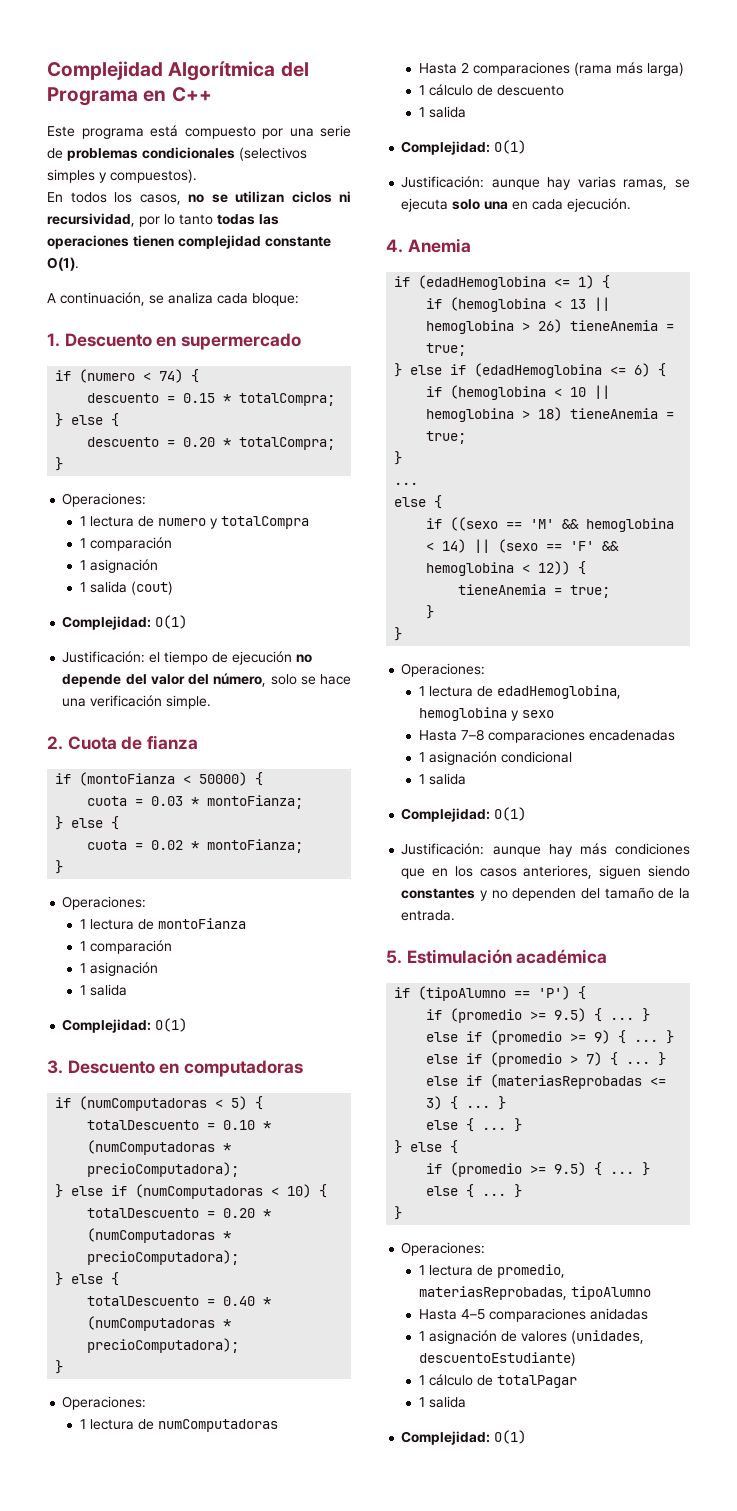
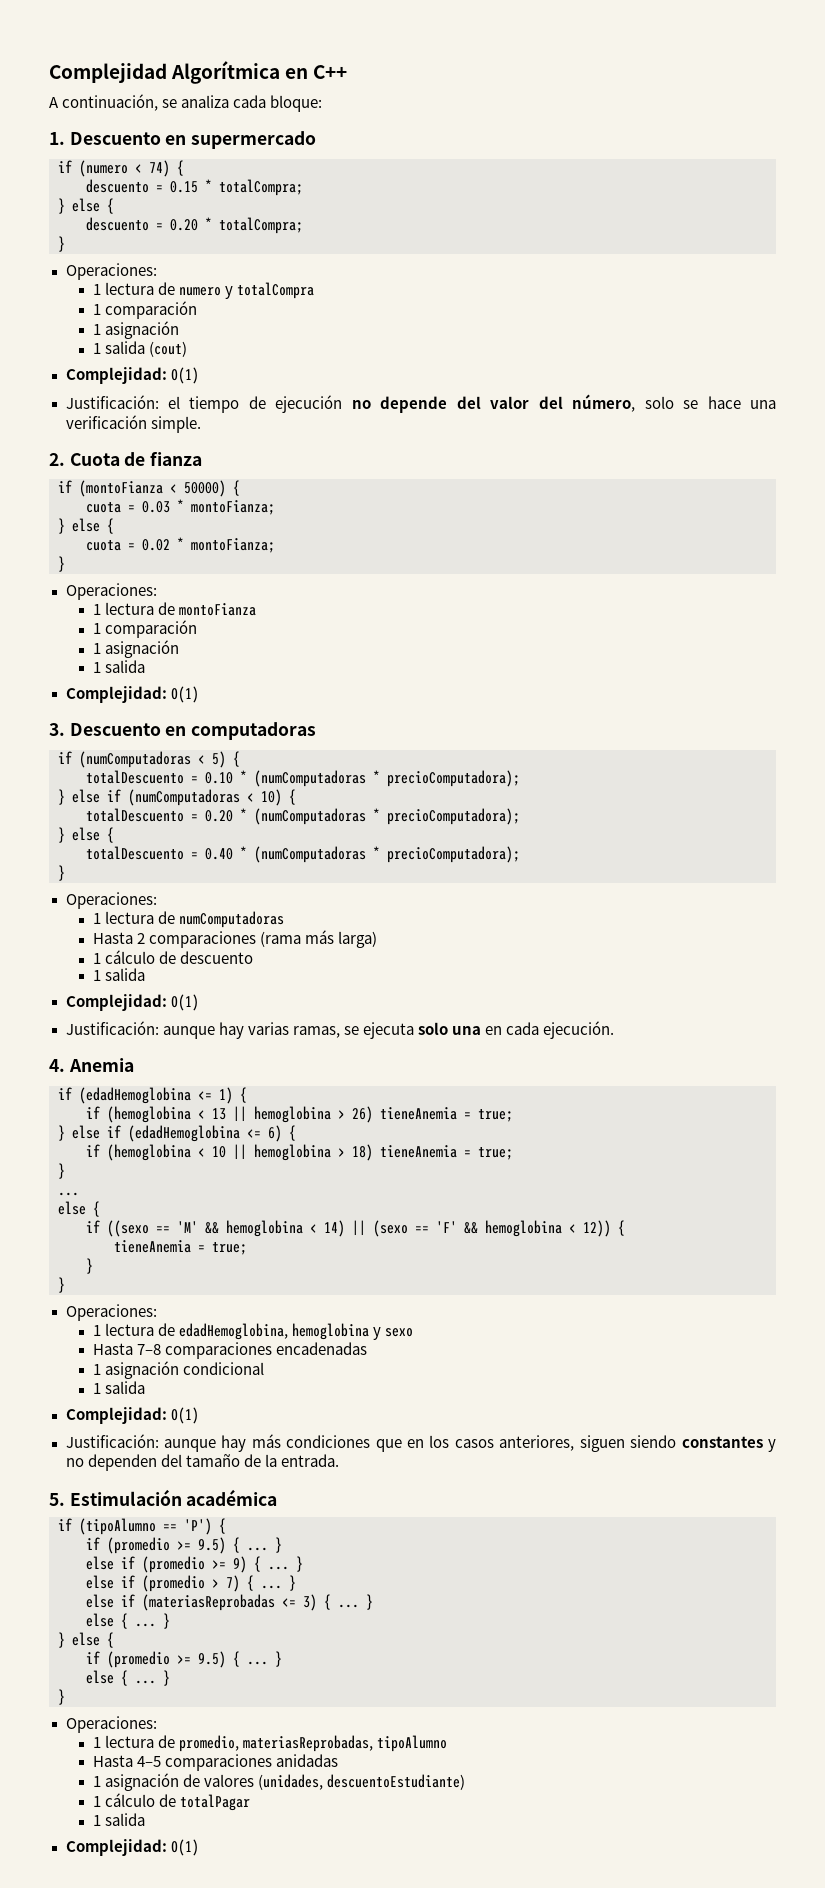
- Complejidad Algorítmica del Programa en C++
+ Complejidad Algorítmica en C++
- Este programa está compuesto por una serie de problemas condicionales (selectivos simples y compuestos).
- En todos los casos, no se utilizan ciclos ni recursividad, por lo tanto todas las operaciones tienen complejidad constante O(1).

